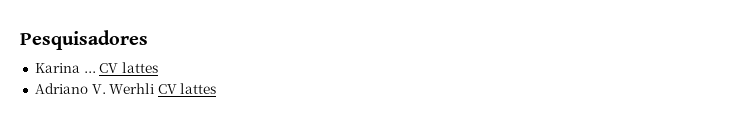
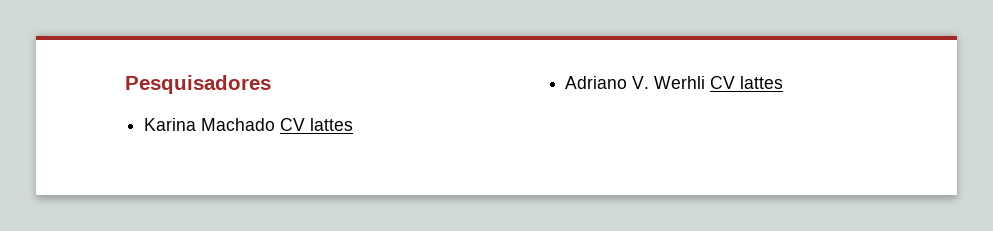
- Karina ... CV lattes
+ Karina Machado CV lattes

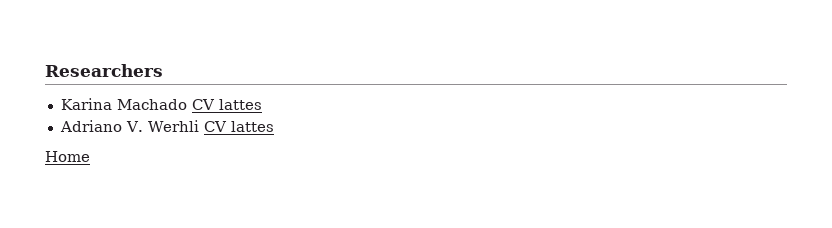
- Pesquisadores
+ Researchers
+ Home

